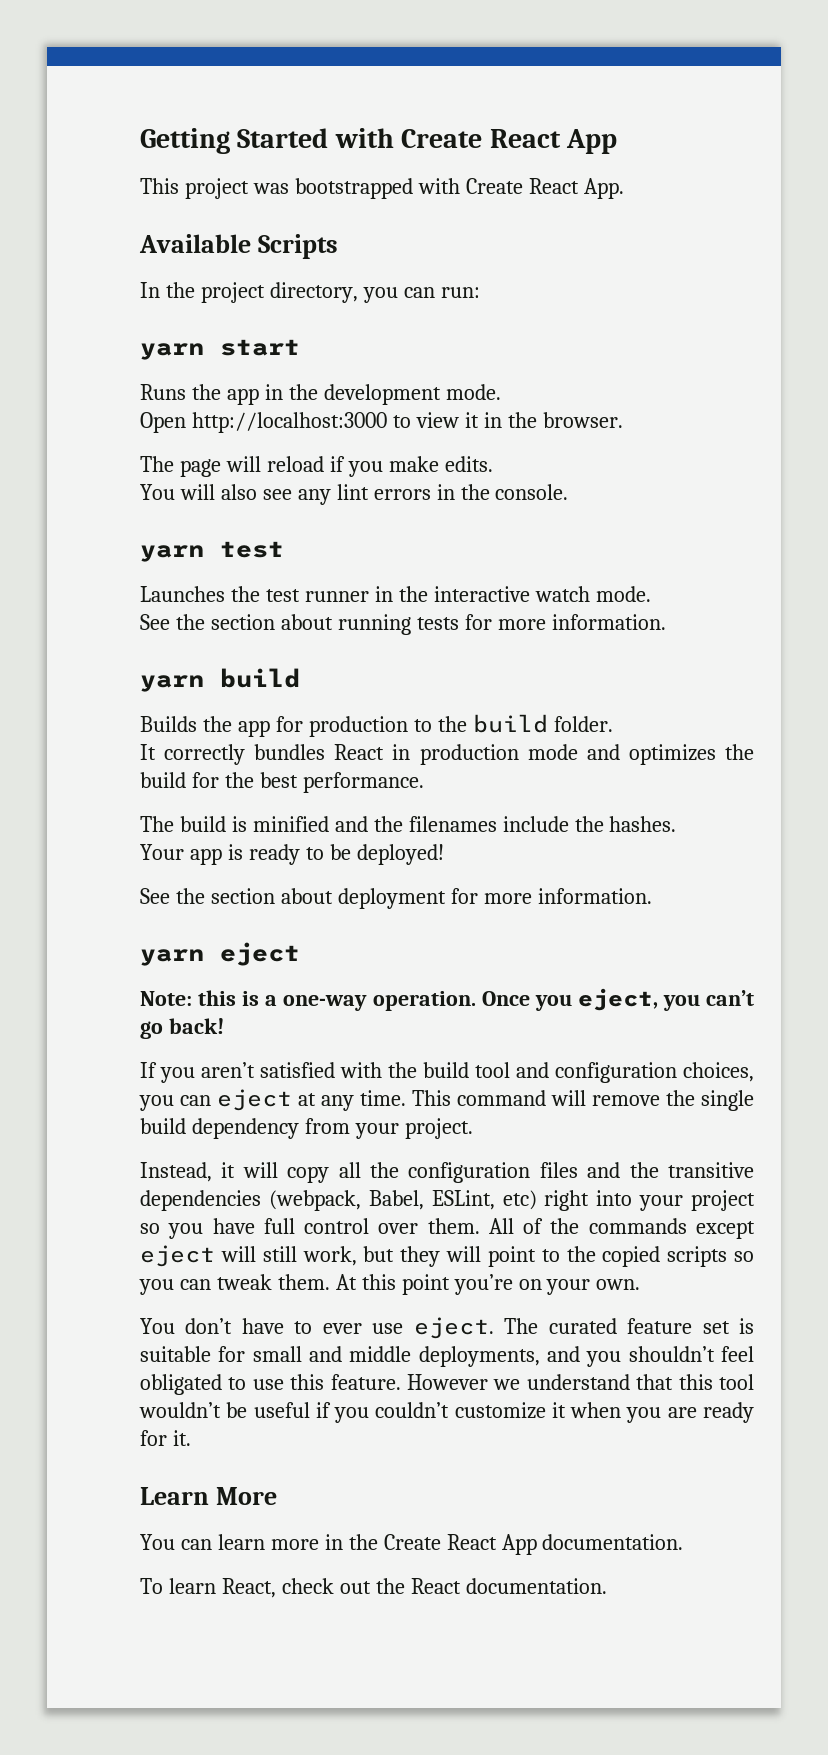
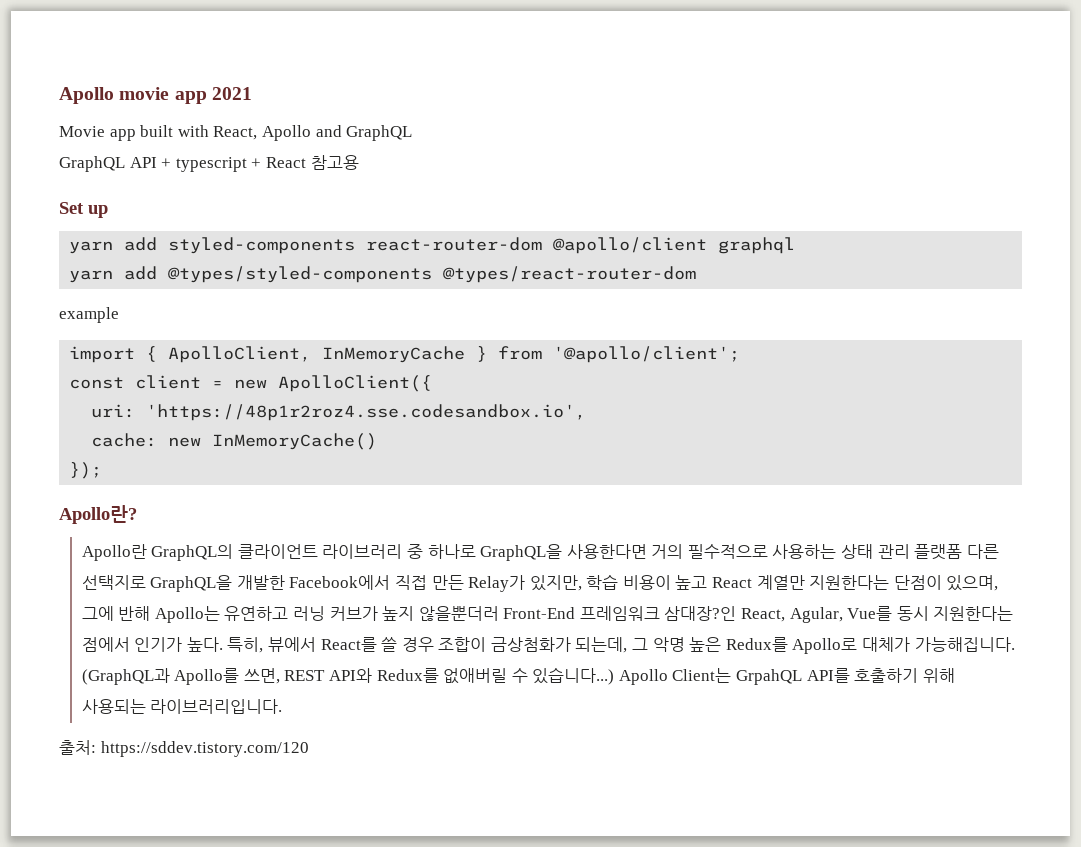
- Getting Started with Create React App
- This project was bootstrapped with Create React App.
- Available Scripts
- In the project directory, you can run:
- yarn start
- Runs the app in the development mode.
- Open http://localhost:3000 to view it in the browser.
- The page will reload if you make edits.
- You will also see any lint errors in the console.
- yarn test
- Launches the test runner in the interactive watch mode.
- See the section about running tests for more information.
- yarn build
- Builds the app for production to the build folder.
- It correctly bundles React in production mode and optimizes the build for the best performance.
- The build is minified and the filenames include the hashes.
- Your app is ready to be deployed!
- See the section about deployment for more information.
- yarn eject
- Note: this is a one-way operation. Once you eject, you can’t go back!
- If you aren’t satisfied with the build tool and configuration choices, you can eject at any time. This command will remove the single build dependency from your project.
- Instead, it will copy all the configuration files and the transitive dependencies (webpack, Babel, ESLint, etc) right into your project so you have full control over them. All of the commands except eject will still work, but they will point to the copied scripts so you can tweak them. At this point you’re on your own.
- You don’t have to ever use eject. The curated feature set is suitable for small and middle deployments, and you shouldn’t feel obligated to use this feature. However we understand that this tool wouldn’t be useful if you couldn’t customize it when you are ready for it.
- Learn More
- You can learn more in the Create React App documentation.
- To learn React, check out the React documentation.
+ Apollo movie app 2021
+ Movie app built with React, Apollo and GraphQL
+ GraphQL API + typescript + React 참고용
+ Set up
+ yarn add styled-components react-router-dom @apollo/client graphql
+ yarn add @types/styled-components @types/react-router-dom
+ example
+ import { ApolloClient, InMemoryCache } from '@apollo/client';
+ const client = new ApolloClient({
+ uri: 'https://48p1r2roz4.sse.codesandbox.io',
+ cache: new InMemoryCache()
+ });
+ Apollo란?
+ Apollo란 GraphQL의 클라이언트 라이브러리 중 하나로 GraphQL을 사용한다면 거의 필수적으로 사용하는 상태 관리 플랫폼 다른 선택지로 GraphQL을 개발한 Facebook에서 직접 만든 Relay가 있지만, 학습 비용이 높고 React 계열만 지원한다는 단점이 있으며, 그에 반해 Apollo는 유연하고 러닝 커브가 높지 않을뿐더러 Front-End 프레임워크 삼대장?인 React, Agular, Vue를 동시 지원한다는 점에서 인기가 높다. 특히, 뷰에서 React를 쓸 경우 조합이 금상첨화가 되는데, 그 악명 높은 Redux를 Apollo로 대체가 가능해집니다. (GraphQL과 Apollo를 쓰면, REST API와 Redux를 없애버릴 수 있습니다...) Apollo Client는 GrpahQL API를 호출하기 위해 사용되는 라이브러리입니다.
+ 출처: https://sddev.tistory.com/120

